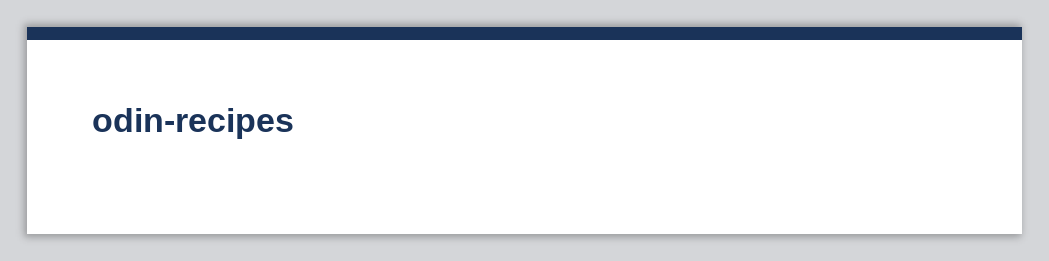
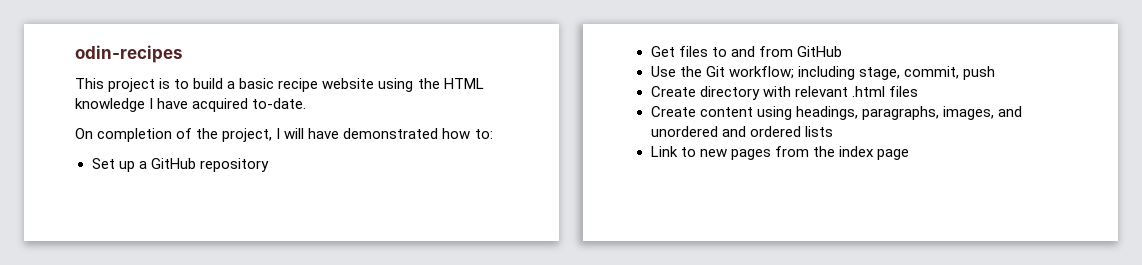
+ This project is to build a basic recipe website using the HTML knowledge I have acquired to-date.
+ On completion of the project, I will have demonstrated how to:
+ Set up a GitHub repository
+ Get files to and from GitHub
+ Use the Git workflow; including stage, commit, push
+ Create directory with relevant .html files
+ Create content using headings, paragraphs, images, and unordered and ordered lists
+ Link to new pages from the index page

